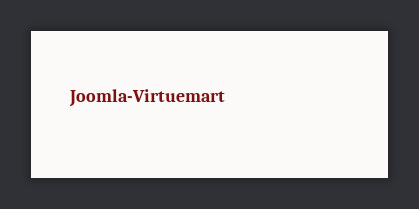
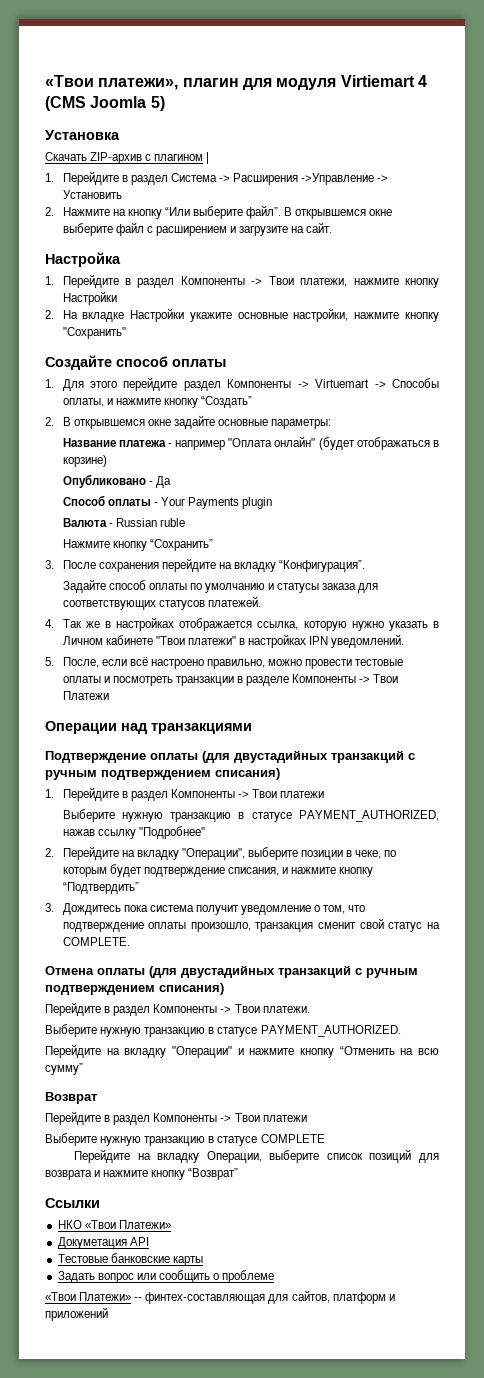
- Joomla-Virtuemart
+ «Твои платежи», плагин для модуля Virtiemart 4 (CMS Joomla 5)
+ Установка
+ Скачать ZIP-архив с плагином |
+ 1. Перейдите в раздел Система -> Расширения ->Управление -> Установить
+ 2. Нажмите на кнопку “Или выберите файл”. В открывшемся окне выберите файл с расширением и загрузите на сайт.
+ Настройка
+ 1. Перейдите в раздел Компоненты -> Твои платежи, нажмите кнопку Настройки
+ 2. На вкладке Настройки укажите основные настройки, нажмите кнопку "Сохранить"
+ Создайте способ оплаты
+ 1. Для этого перейдите раздел Компоненты -> Virtuemart -> Способы оплаты, и нажмите кнопку “Создать”
+ 2. В открывшемся окне задайте основные параметры:
+ Название платежа - например "Оплата онлайн" (будет отображаться в корзине)
+ Опубликовано - Да
+ Способ оплаты - Your Payments plugin
+ Валюта - Russian ruble
+ Нажмите кнопку “Сохранить”
+ 3. После сохранения перейдите на вкладку “Конфигурация”.
+ Задайте способ оплаты по умолчанию и статусы заказа для соответствующих статусов платежей.
+ 4. Так же в настройках отображается ссылка, которую нужно указать в Личном кабинете "Твои платежи" в настройках IPN уведомлений.
+ 5. После, если всё настроено правильно, можно провести тестовые оплаты и посмотреть транзакции в разделе Компоненты -> Твои Платежи
+ Операции над транзакциями
+ Подтверждение оплаты (для двустадийных транзакций с ручным подтверждением списания)
+ 1. Перейдите в раздел Компоненты -> Твои платежи
+ Выберите нужную транзакцию в статусе PAYMENT_AUTHORIZED, нажав ссылку "Подробнее"
+ 2. Перейдите на вкладку "Операции", выберите позиции в чеке, по которым будет подтверждение списания, и нажмите кнопку “Подтвердить”
+ 3. Дождитесь пока система получит уведомление о том, что подтверждение оплаты произошло, транзакция сменит свой статус на COMPLETE.
+ Отмена оплаты (для двустадийных транзакций с ручным подтверждением списания)
+ Перейдите в раздел Компоненты -> Твои платежи.
+ Выберите нужную транзакцию в статусе PAYMENT_AUTHORIZED.
+ Перейдите на вкладку "Операции" и нажмите кнопку “Отменить на всю сумму”
+ Возврат
+ Перейдите в раздел Компоненты -> Твои платежи
+ Выберите нужную транзакцию в статусе COMPLETE
+ Перейдите на вкладку Операции, выберите список позиций для возврата и нажмите кнопку “Возврат”
+ Ссылки
+ НКО «Твои Платежи»
+ Докуметация API
+ Тестовые банковские карты
+ Задать вопрос или сообщить о проблеме
+ «Твои Платежи» -- финтех-составляющая для сайтов, платформ и приложений

